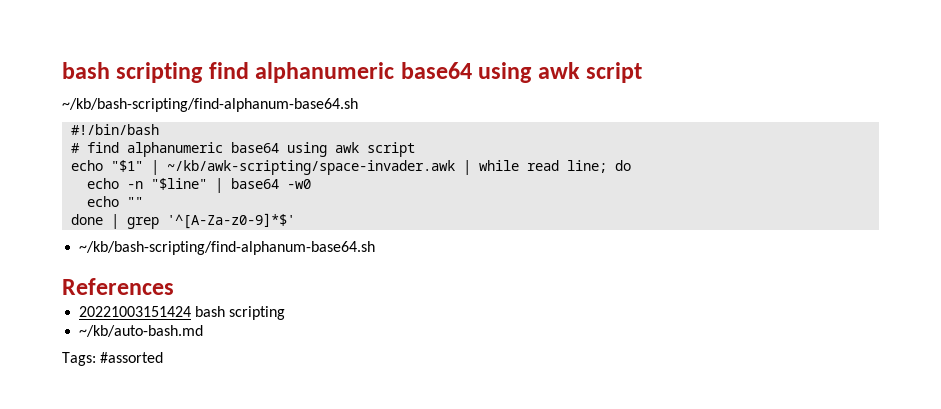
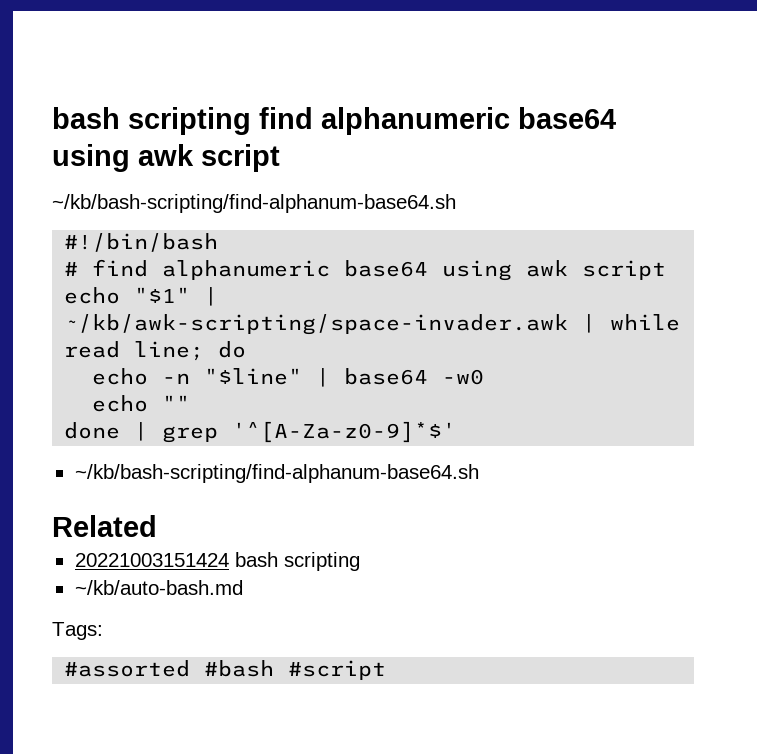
- References
+ Related
- Tags: #assorted
+ Tags:
+ #assorted #bash #script

